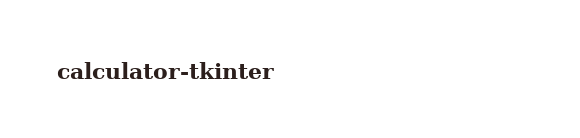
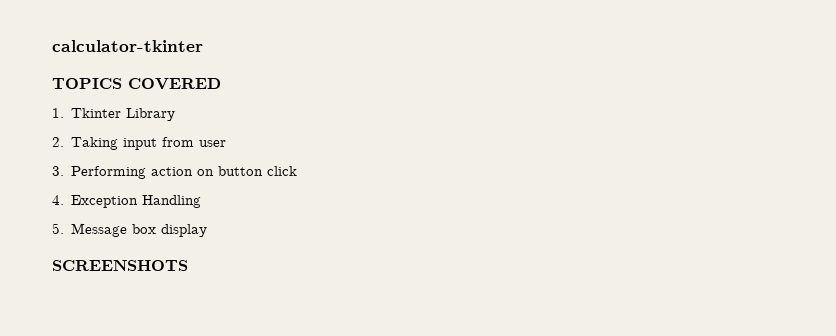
+ TOPICS COVERED
+ 1. Tkinter Library
+ 2. Taking input from user
+ 3. Performing action on button click
+ 4. Exception Handling
+ 5. Message box display
+ SCREENSHOTS

